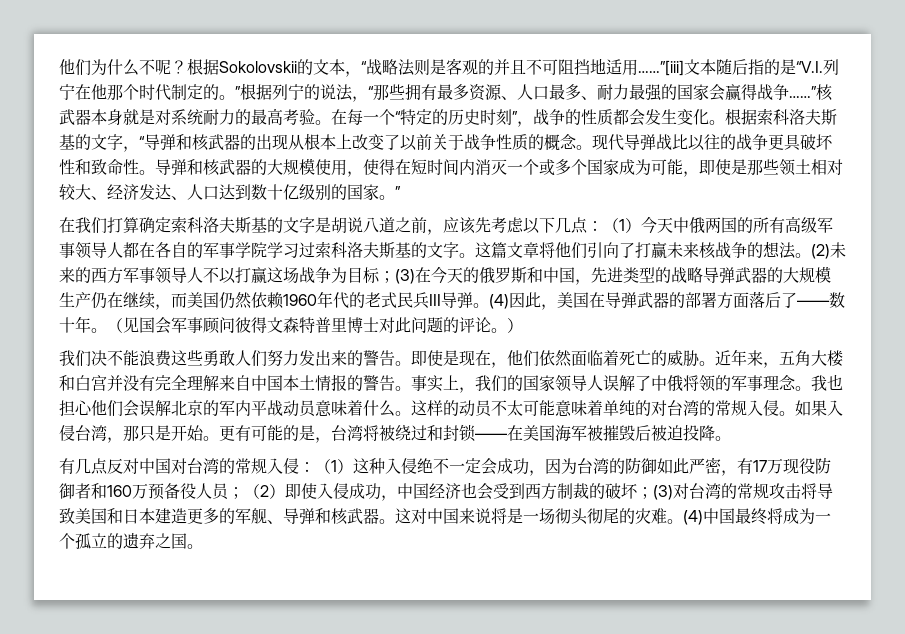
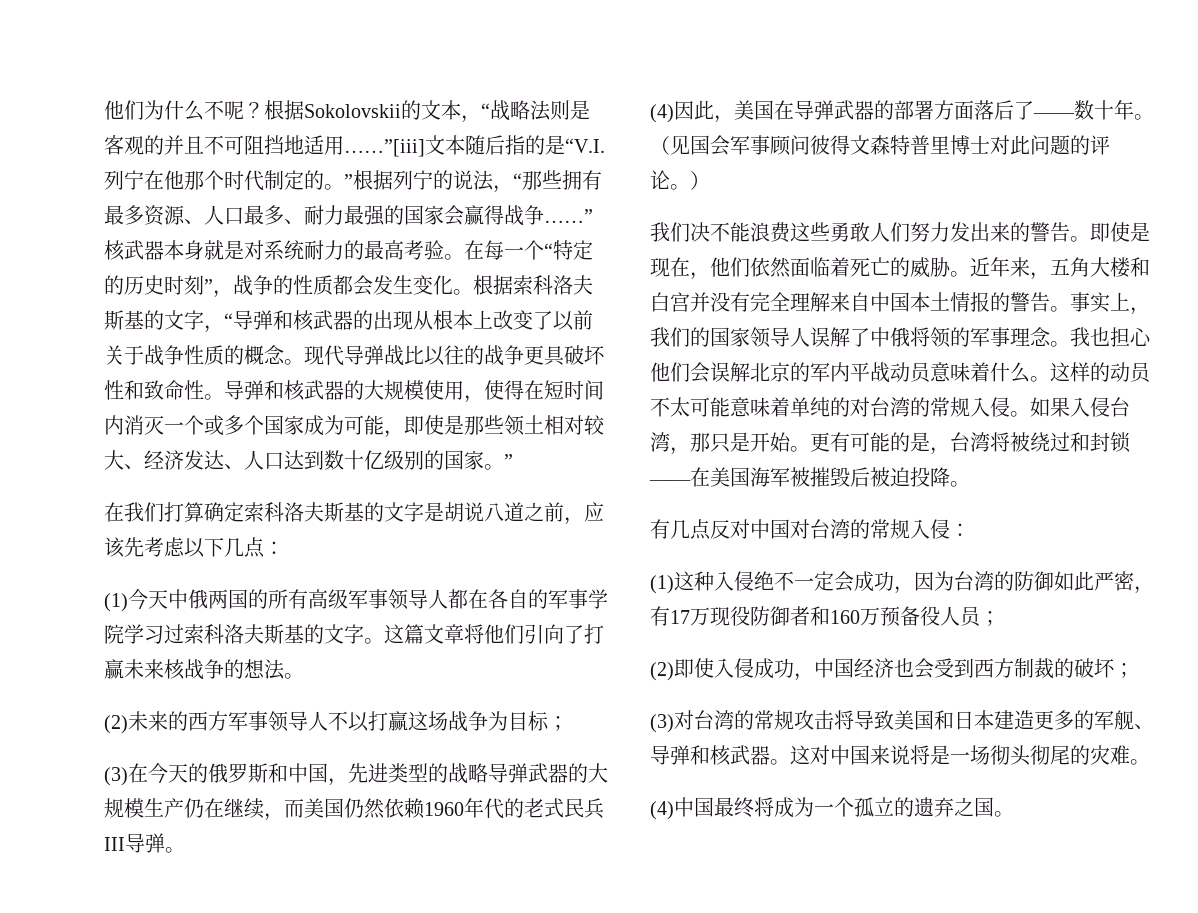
- 在我们打算确定索科洛夫斯基的文字是胡说八道之前，应该先考虑以下几点：（1）今天中俄两国的所有高级军事领导人都在各自的军事学院学习过索科洛夫斯基的文字。
+ 在我们打算确定索科洛夫斯基的文字是胡说八道之前，应该先考虑以下几点：
+ (1)今天中俄两国的所有高级军事领导人都在各自的军事学院学习过索科洛夫斯基的文字。
- 这篇文章将他们引向了打赢未来核战争的想法。(2)未来的西方军事领导人不以打赢这场战争为目标；(3)在今天的俄罗斯和中国，先进类型的战略导弹武器的大规模生产仍在继续，而美国仍然依赖1960年代的老式民兵III导弹。(4)因此，美国在导弹武器的部署方面落后了——数十年。
+ 这篇文章将他们引向了打赢未来核战争的想法。
+ (2)未来的西方军事领导人不以打赢这场战争为目标；
+ (3)在今天的俄罗斯和中国，先进类型的战略导弹武器的大规模生产仍在继续，而美国仍然依赖1960年代的老式民兵III导弹。
+ (4)因此，美国在导弹武器的部署方面落后了——数十年。
- 有几点反对中国对台湾的常规入侵：（1）这种入侵绝不一定会成功，因为台湾的防御如此严密，有17万现役防御者和160万预备役人员；（2）即使入侵成功，中国经济也会受到西方制裁的破坏；(3)对台湾的常规攻击将导致美国和日本建造更多的军舰、导弹和核武器。
+ 有几点反对中国对台湾的常规入侵：
+ (1)这种入侵绝不一定会成功，因为台湾的防御如此严密，有17万现役防御者和160万预备役人员；
+ (2)即使入侵成功，中国经济也会受到西方制裁的破坏；
+ (3)对台湾的常规攻击将导致美国和日本建造更多的军舰、导弹和核武器。
- 这对中国来说将是一场彻头彻尾的灾难。(4)中国最终将成为一个孤立的遗弃之国。
+ 这对中国来说将是一场彻头彻尾的灾难。
+ (4)中国最终将成为一个孤立的遗弃之国。

